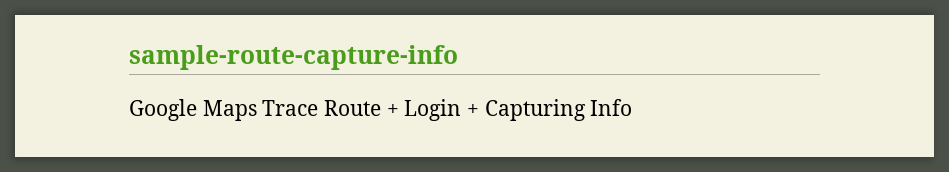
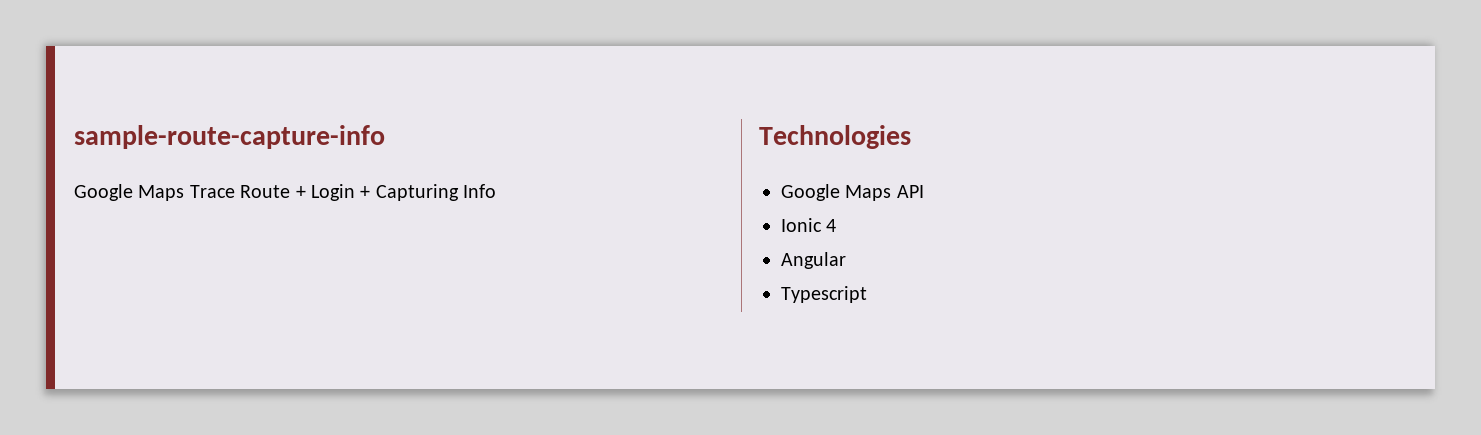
+ Technologies
+ Google Maps API
+ Ionic 4
+ Angular
+ Typescript

